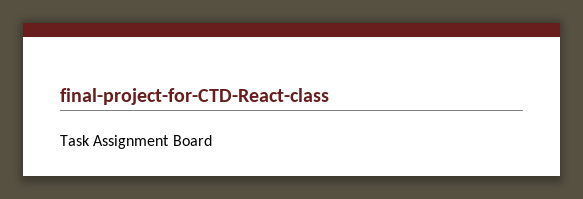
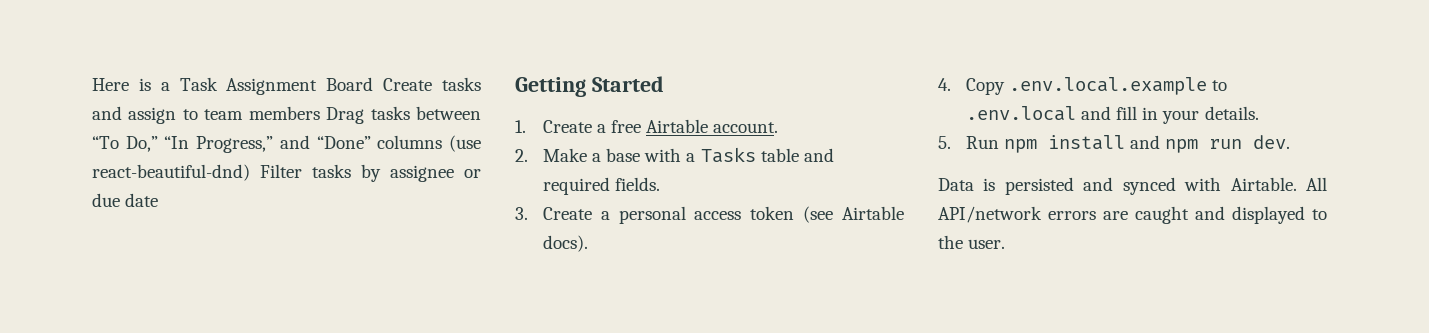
- final-project-for-CTD-React-class
- Task Assignment Board
+ Here is a Task Assignment Board Create tasks and assign to team members Drag tasks between “To Do,” “In Progress,” and “Done” columns (use react-beautiful-dnd) Filter tasks by assignee or due date
+ Getting Started
+ 1. Create a free Airtable account.
+ 2. Make a base with a Tasks table and required fields.
+ 3. Create a personal access token (see Airtable docs).
+ 4. Copy .env.local.example to .env.local and fill in your details.
+ 5. Run npm install and npm run dev.
+ Data is persisted and synced with Airtable. All API/network errors are caught and displayed to the user.

